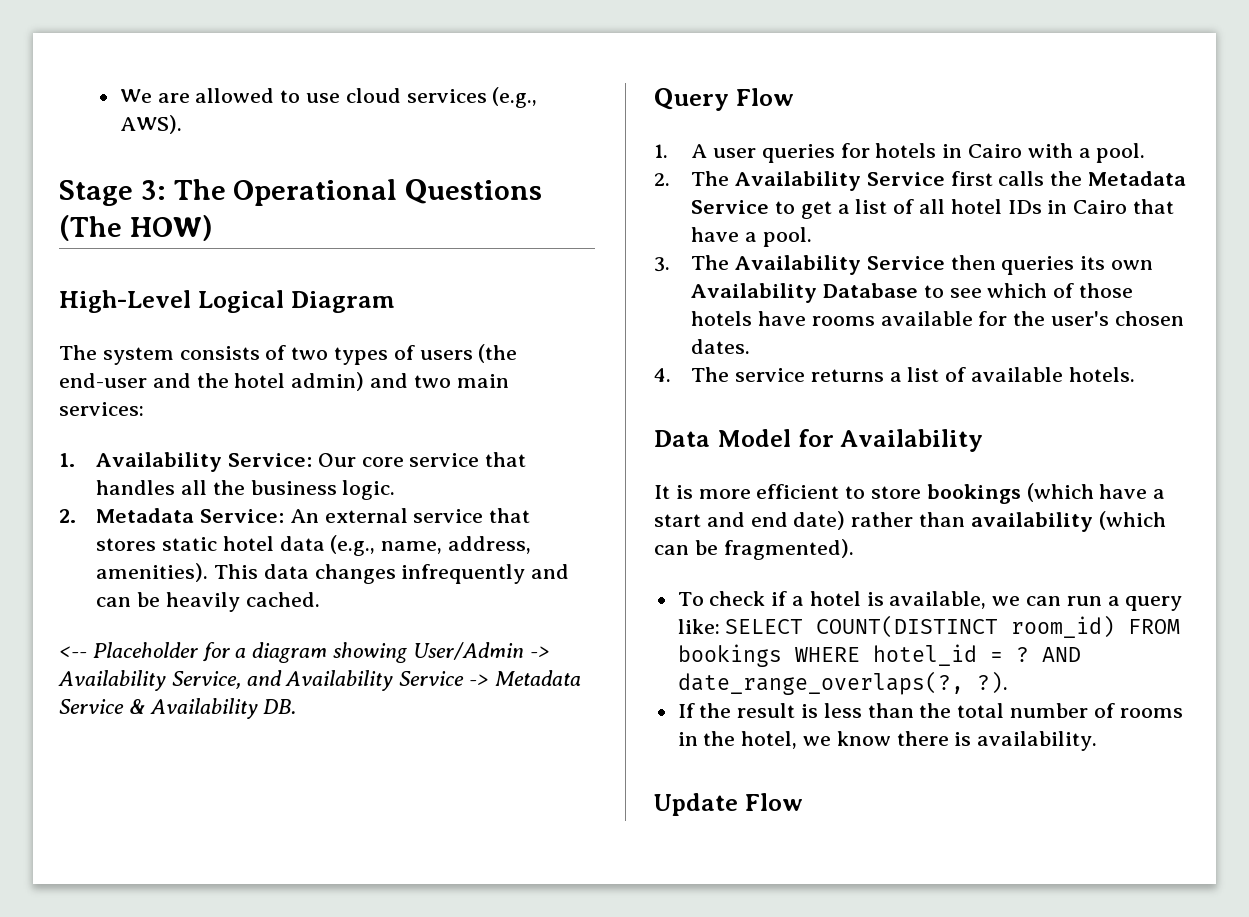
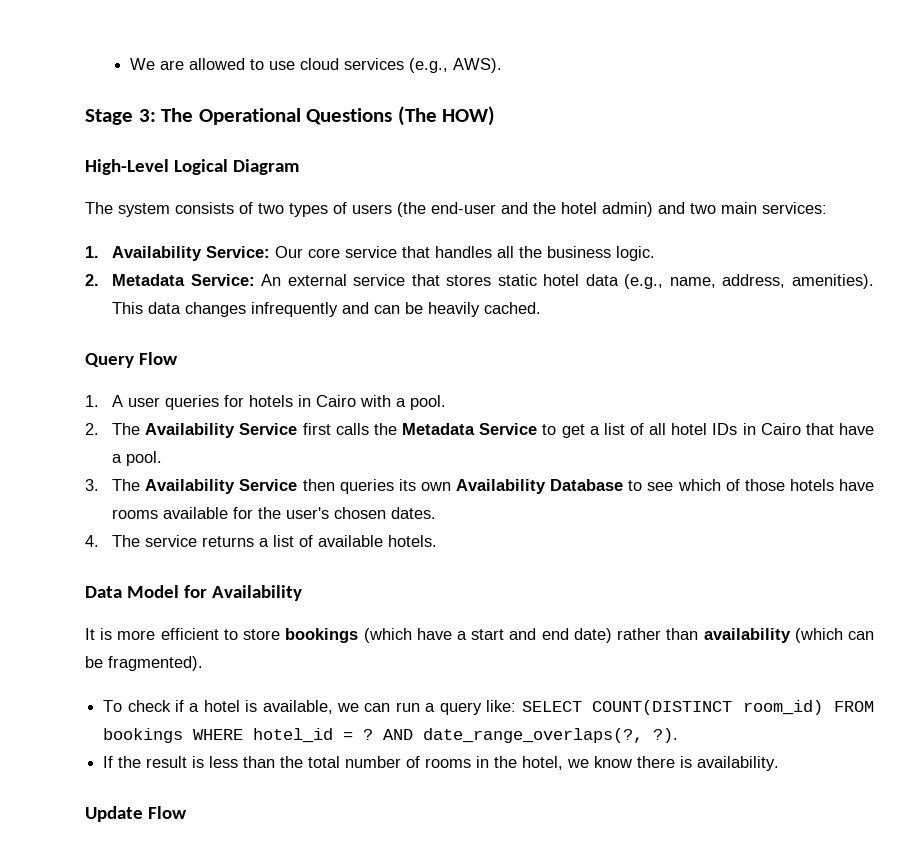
- <-- Placeholder for a diagram showing User/Admin -> Availability Service, and Availability Service -> Metadata Service & Availability DB.

